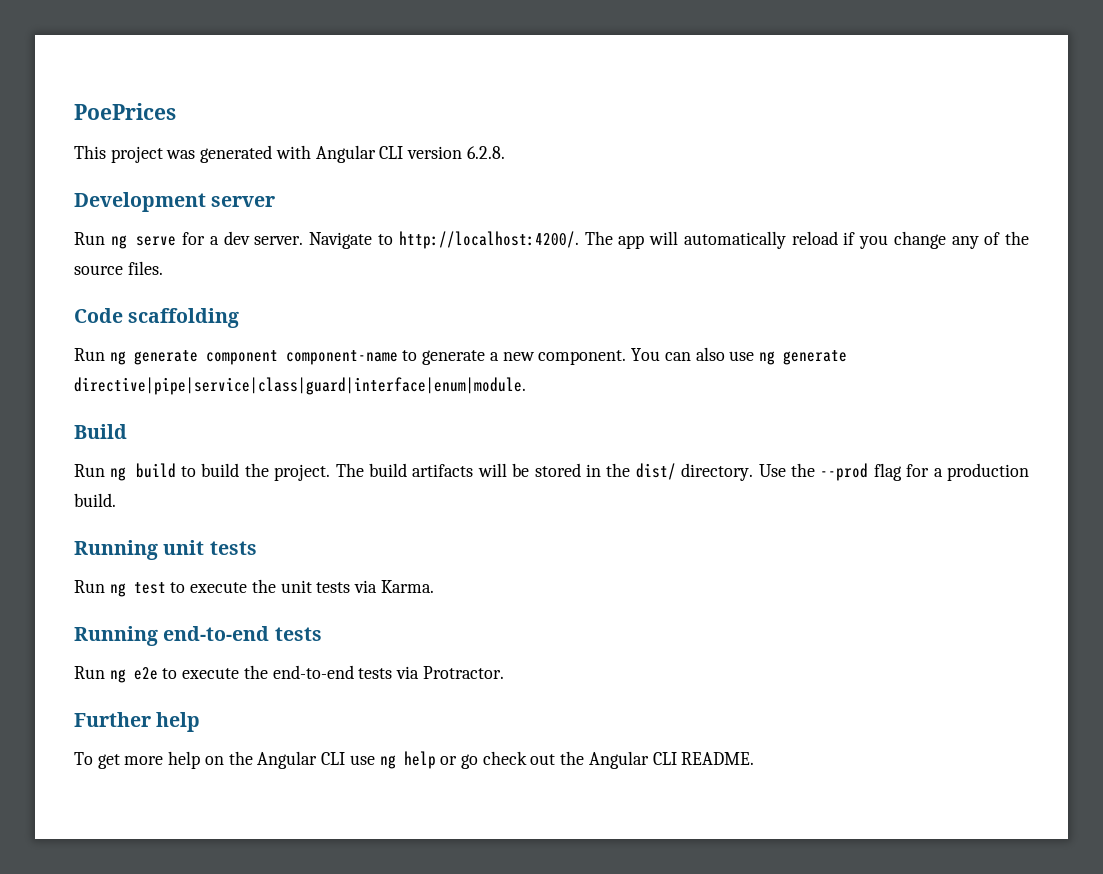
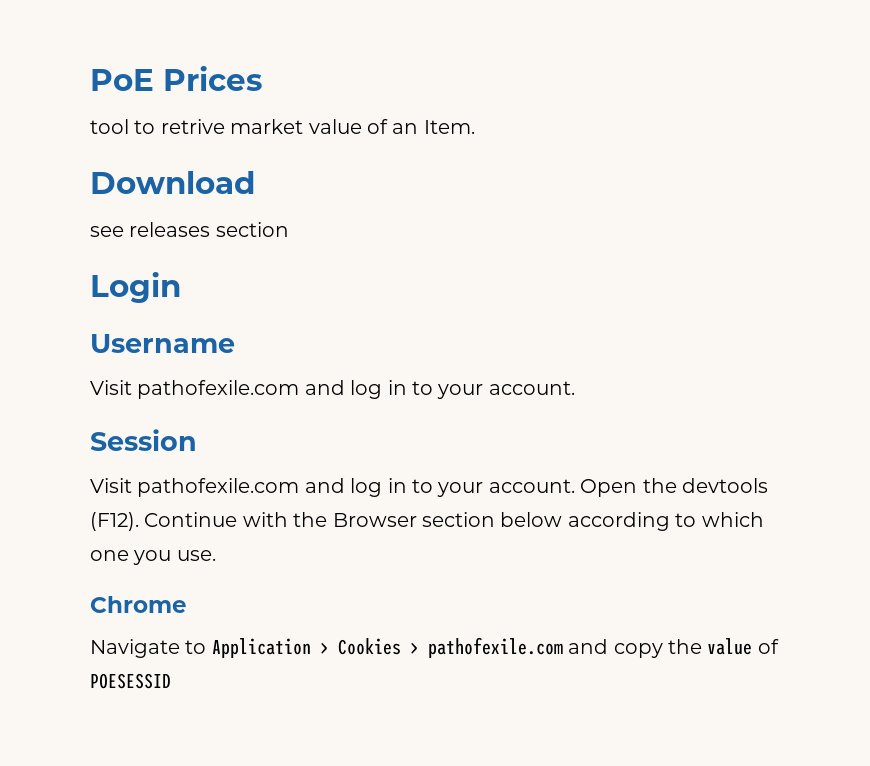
- PoePrices
- This project was generated with Angular CLI version 6.2.8.
- Development server
- Run ng serve for a dev server. Navigate to http://localhost:4200/. The app will automatically reload if you change any of the source files.
- Code scaffolding
- Run ng generate component component-name to generate a new component. You can also use ng generate directive|pipe|service|class|guard|interface|enum|module.
- Build
- Run ng build to build the project. The build artifacts will be stored in the dist/ directory. Use the --prod flag for a production build.
- Running unit tests
- Run ng test to execute the unit tests via Karma.
- Running end-to-end tests
- Run ng e2e to execute the end-to-end tests via Protractor.
- Further help
- To get more help on the Angular CLI use ng help or go check out the Angular CLI README.
+ PoE Prices
+ tool to retrive market value of an Item.
+ Download
+ see releases section
+ Login
+ Username
+ Visit pathofexile.com and log in to your account.
+ Session
+ Visit pathofexile.com and log in to your account. Open the devtools (F12). Continue with the Browser section below according to which one you use.
+ Chrome
+ Navigate to Application > Cookies > pathofexile.com and copy the value of POESESSID

